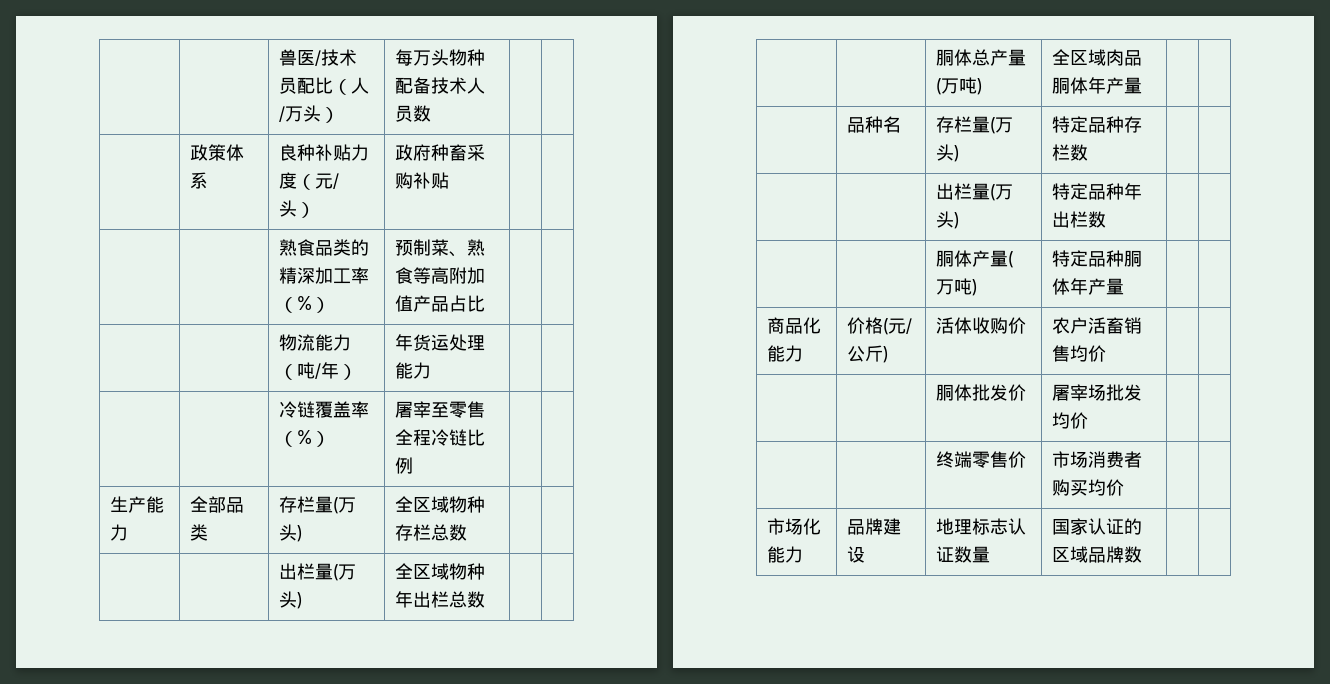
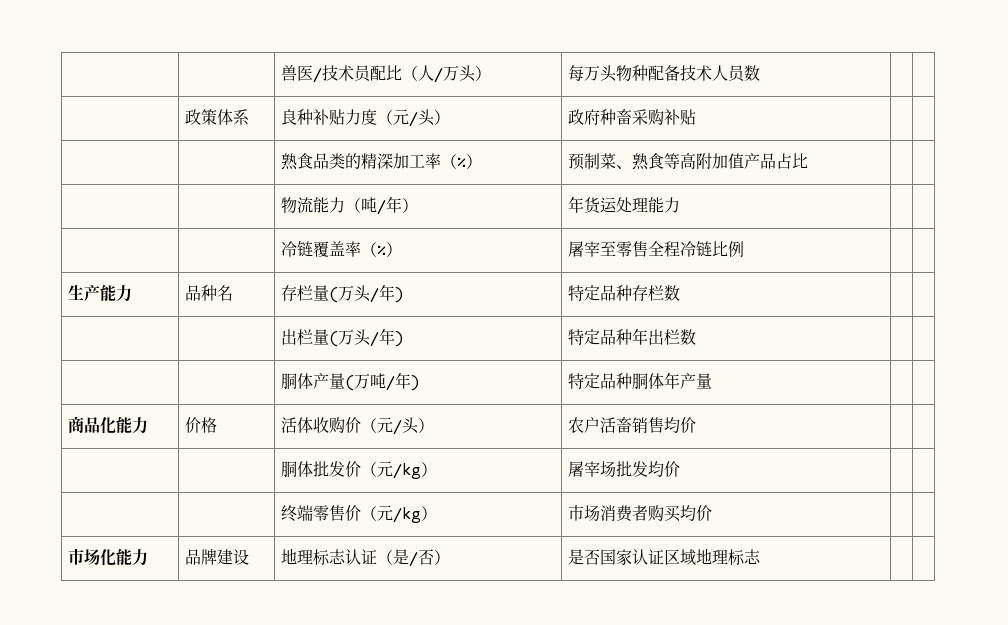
- 生产能力 | 全部品类 | 存栏量(万头) | 全区域物种存栏总数 | |
- | | 出栏量(万头) | 全区域物种年出栏总数 | |
- | | 胴体总产量(万吨) | 全区域肉品胴体年产量 | |
- | 品种名 | 存栏量(万头) | 特定品种存栏数 | |
+ 生产能力 | 品种名 | 存栏量(万头/年) | 特定品种存栏数 | |
- | | 出栏量(万头) | 特定品种年出栏数 | |
+ | | 出栏量(万头/年) | 特定品种年出栏数 | |
- | | 胴体产量(万吨) | 特定品种胴体年产量 | |
+ | | 胴体产量(万吨/年) | 特定品种胴体年产量 | |
- 商品化能力 | 价格(元/公斤) | 活体收购价 | 农户活畜销售均价 | |
+ 商品化能力 | 价格 | 活体收购价（元/头） | 农户活畜销售均价 | |
- | | 胴体批发价 | 屠宰场批发均价 | |
+ | | 胴体批发价（元/kg） | 屠宰场批发均价 | |
- | | 终端零售价 | 市场消费者购买均价 | |
+ | | 终端零售价（元/kg） | 市场消费者购买均价 | |
- 市场化能力 | 品牌建设 | 地理标志认证数量 | 国家认证的区域品牌数 | |
+ 市场化能力 | 品牌建设 | 地理标志认证（是/否） | 是否国家认证区域地理标志 | |

